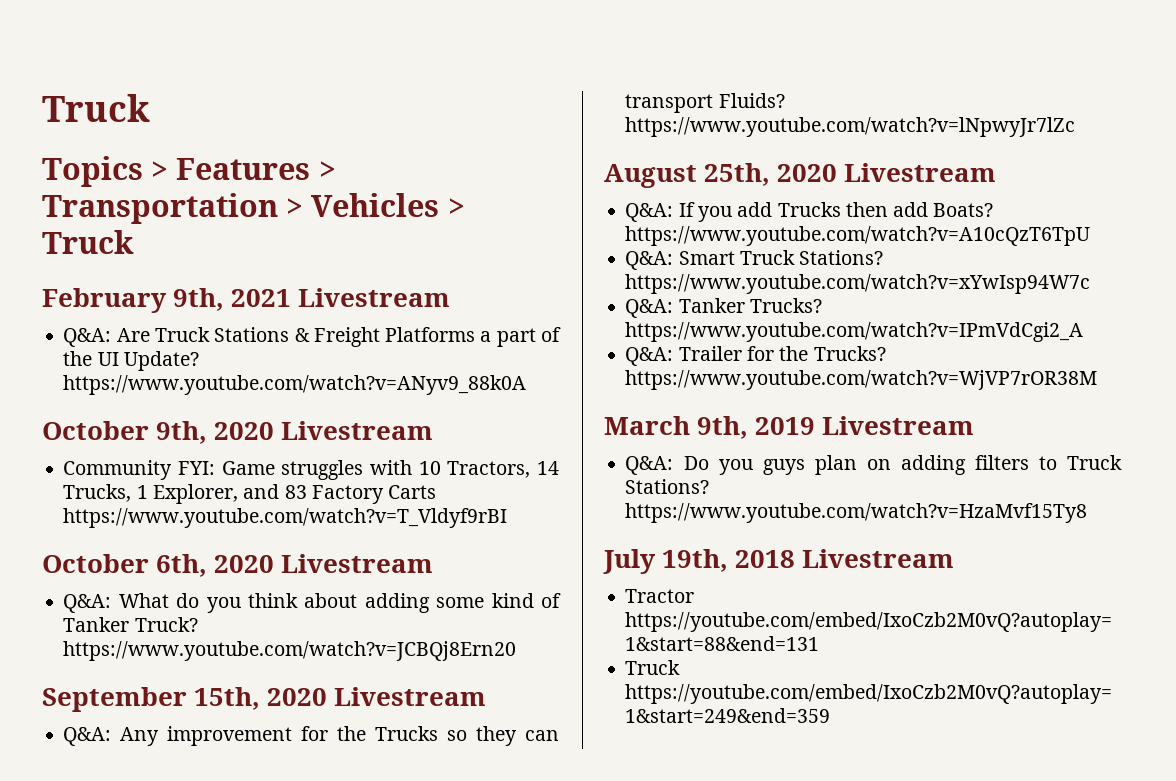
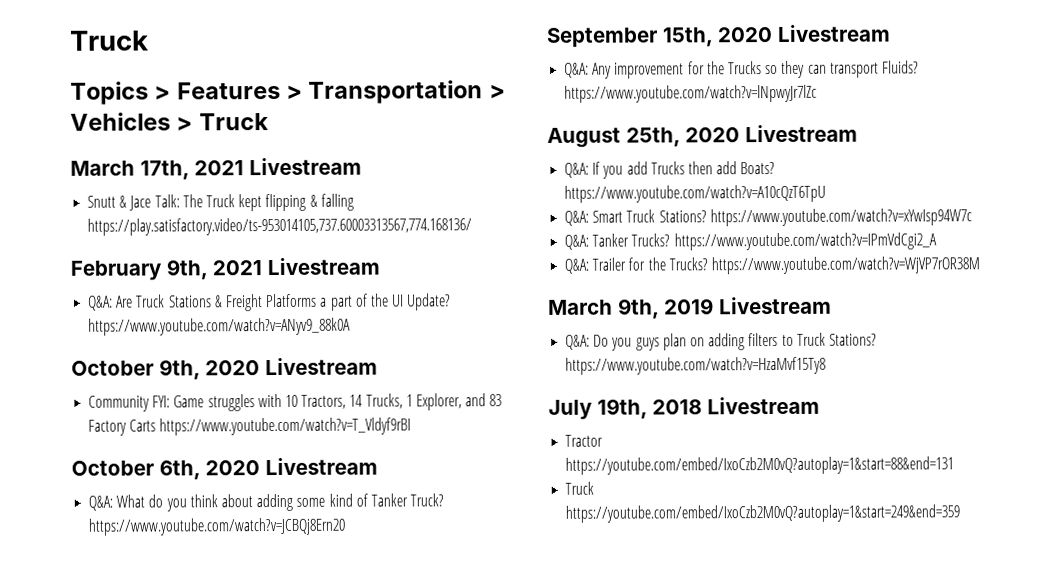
+ March 17th, 2021 Livestream
+ Snutt & Jace Talk: The Truck kept flipping & falling https://play.satisfactory.video/ts-953014105,737.60003313567,774.168136/

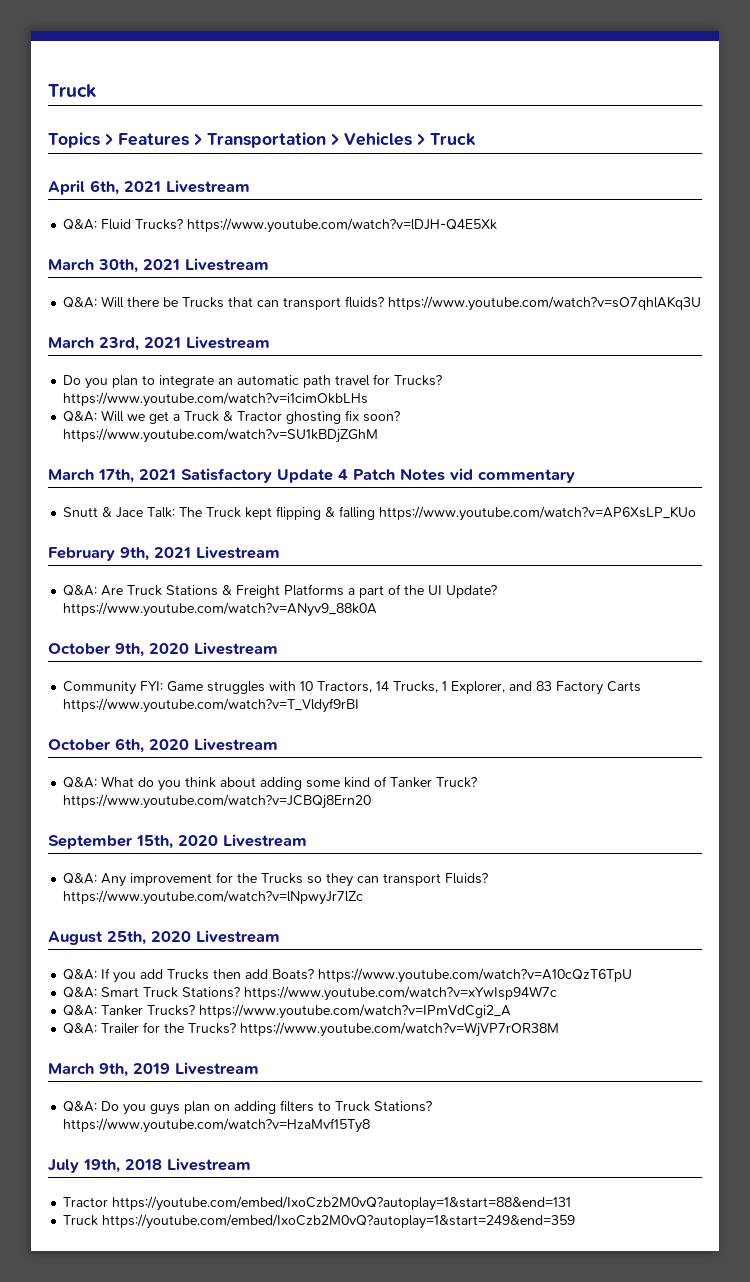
- March 17th, 2021 Livestream
+ April 6th, 2021 Livestream
+ Q&A: Fluid Trucks? https://www.youtube.com/watch?v=lDJH-Q4E5Xk
+ March 30th, 2021 Livestream
+ Q&A: Will there be Trucks that can transport fluids? https://www.youtube.com/watch?v=sO7qhlAKq3U
+ March 23rd, 2021 Livestream
+ Do you plan to integrate an automatic path travel for Trucks? https://www.youtube.com/watch?v=i1cimOkbLHs
+ Q&A: Will we get a Truck & Tractor ghosting fix soon? https://www.youtube.com/watch?v=SU1kBDjZGhM
+ March 17th, 2021 Satisfactory Update 4 Patch Notes vid commentary
- Snutt & Jace Talk: The Truck kept flipping & falling https://play.satisfactory.video/ts-953014105,737.60003313567,774.168136/
+ Snutt & Jace Talk: The Truck kept flipping & falling https://www.youtube.com/watch?v=AP6XsLP_KUo

